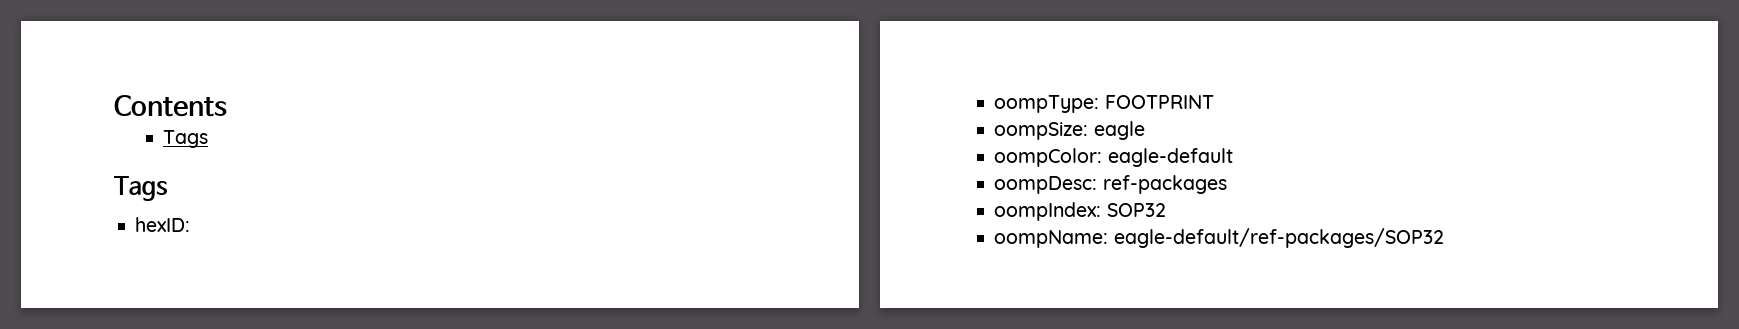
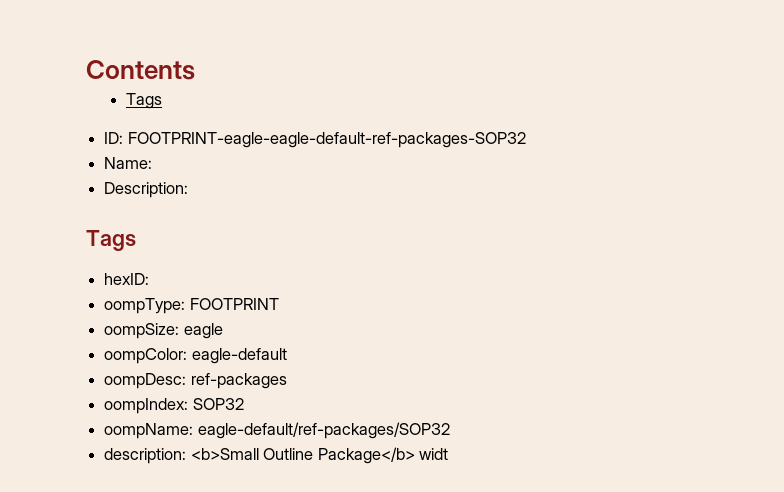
+ ID: FOOTPRINT-eagle-eagle-default-ref-packages-SOP32
+ Name:
+ Description:
+ description: <b>Small Outline Package</b> widt

